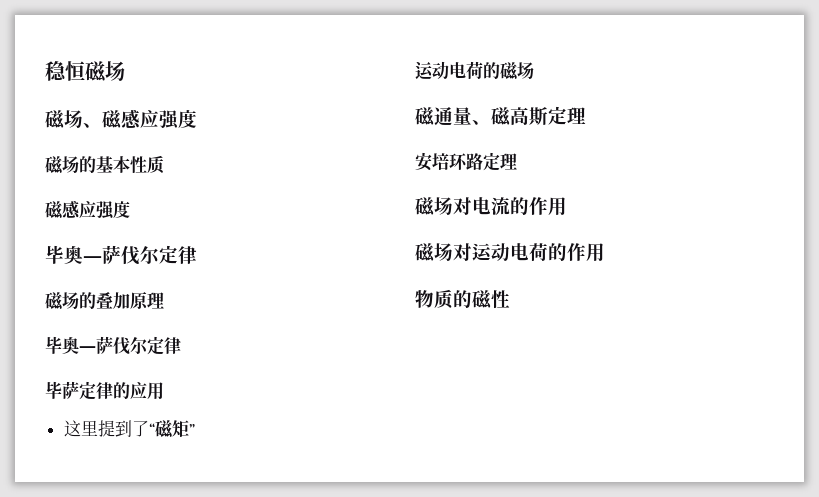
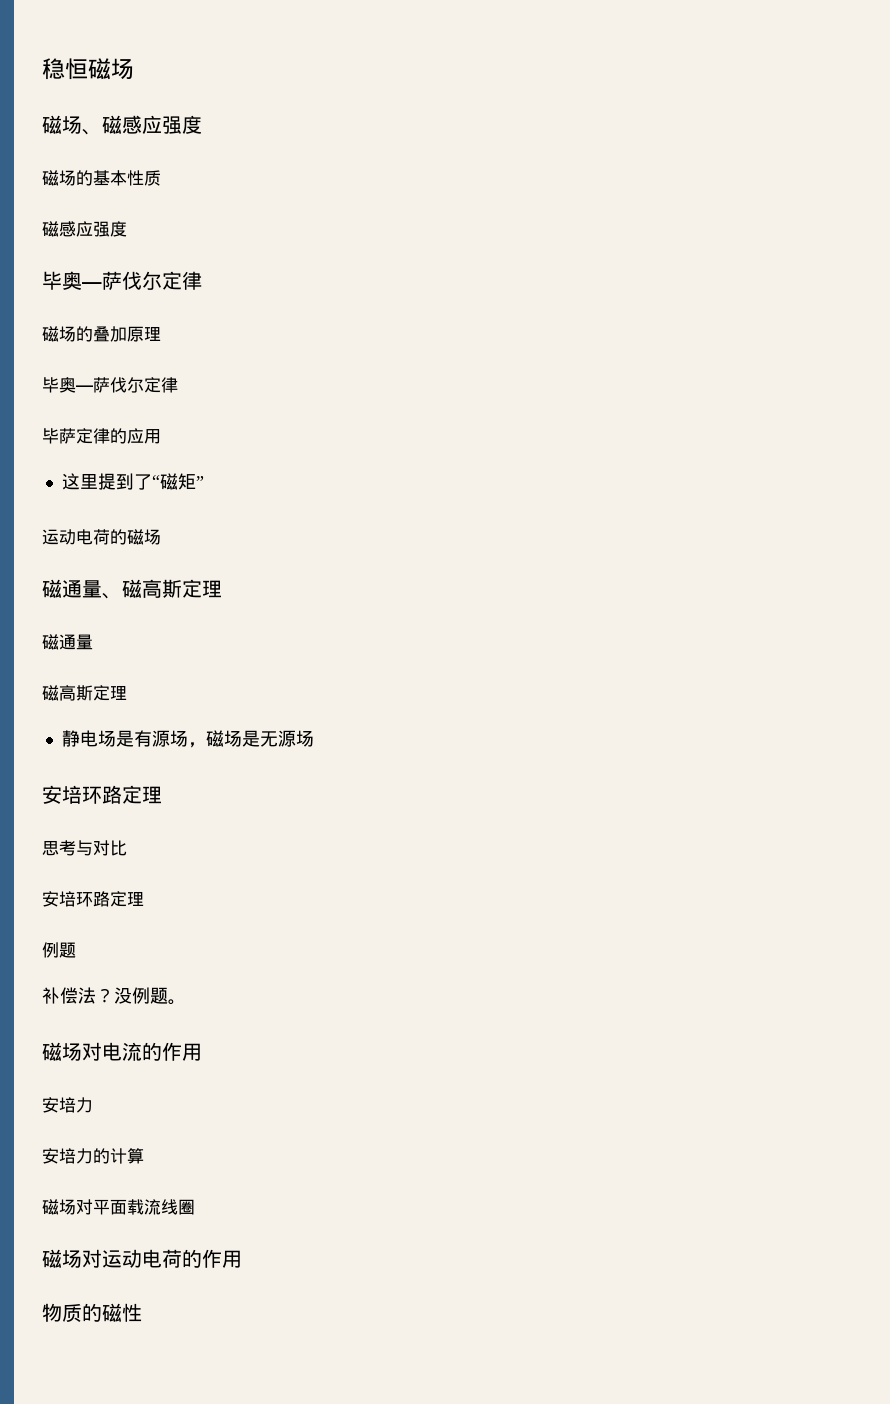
  磁通量、磁高斯定理
+ 磁通量
+ 磁高斯定理
+ 静电场是有源场，磁场是无源场
  安培环路定理
+ 思考与对比
+ 安培环路定理
+ 例题
+ 补偿法？没例题。
  磁场对电流的作用
+ 安培力
+ 安培力的计算
+ 磁场对平面载流线圈

